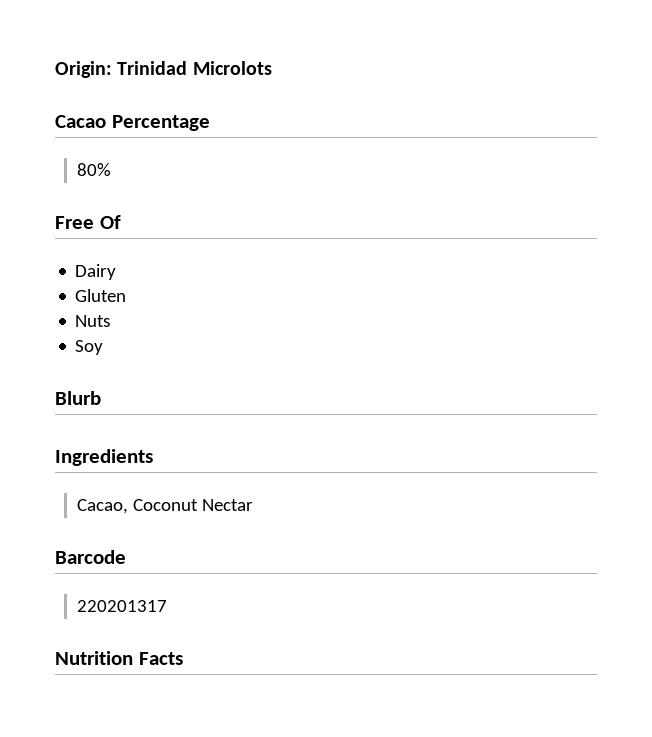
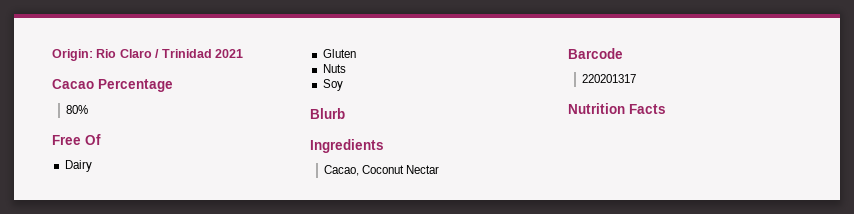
- Origin: Trinidad Microlots
+ Origin: Rio Claro / Trinidad 2021

